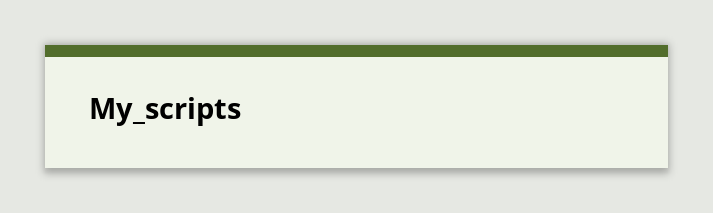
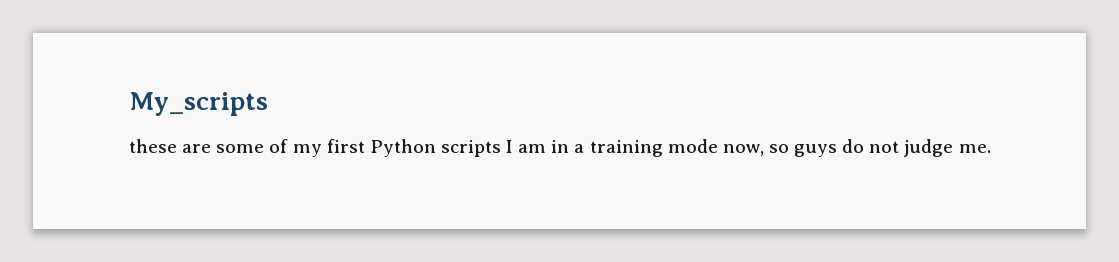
+ these are some of my first Python scripts I am in a training mode now, so guys do not judge me.

